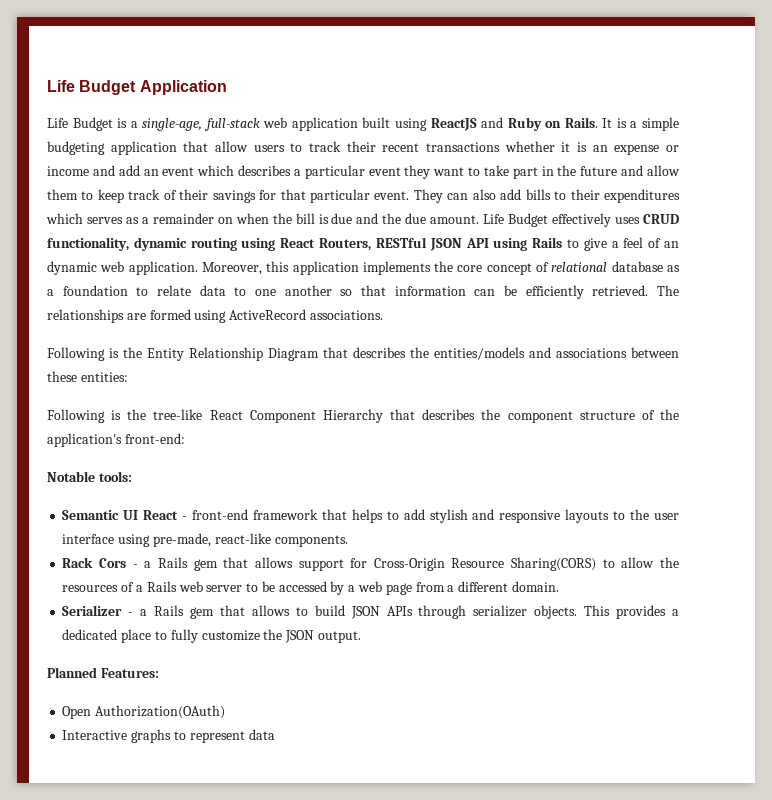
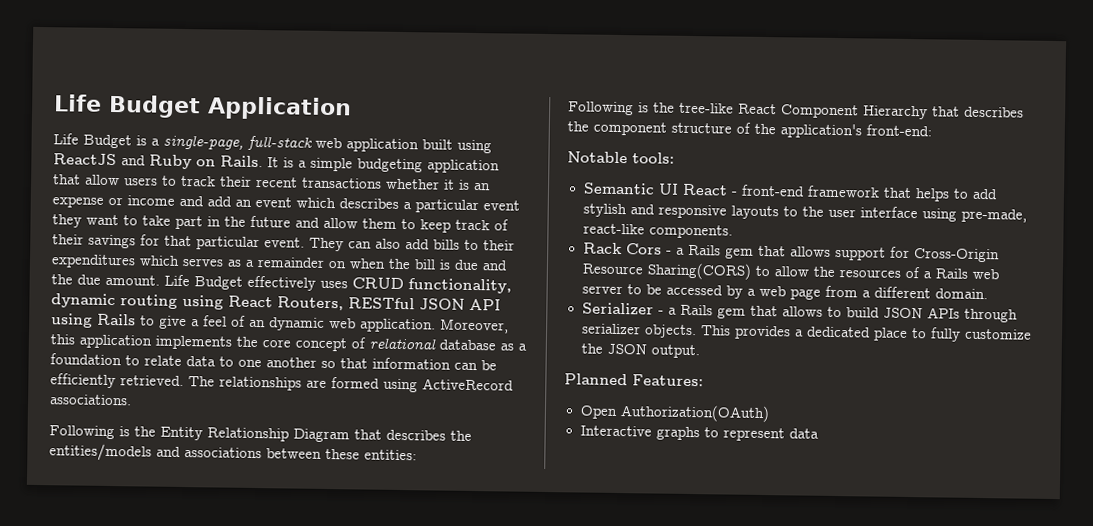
- Life Budget is a single-age, full-stack web application built using ReactJS and Ruby on Rails.
+ Life Budget is a single-page, full-stack web application built using ReactJS and Ruby on Rails.

